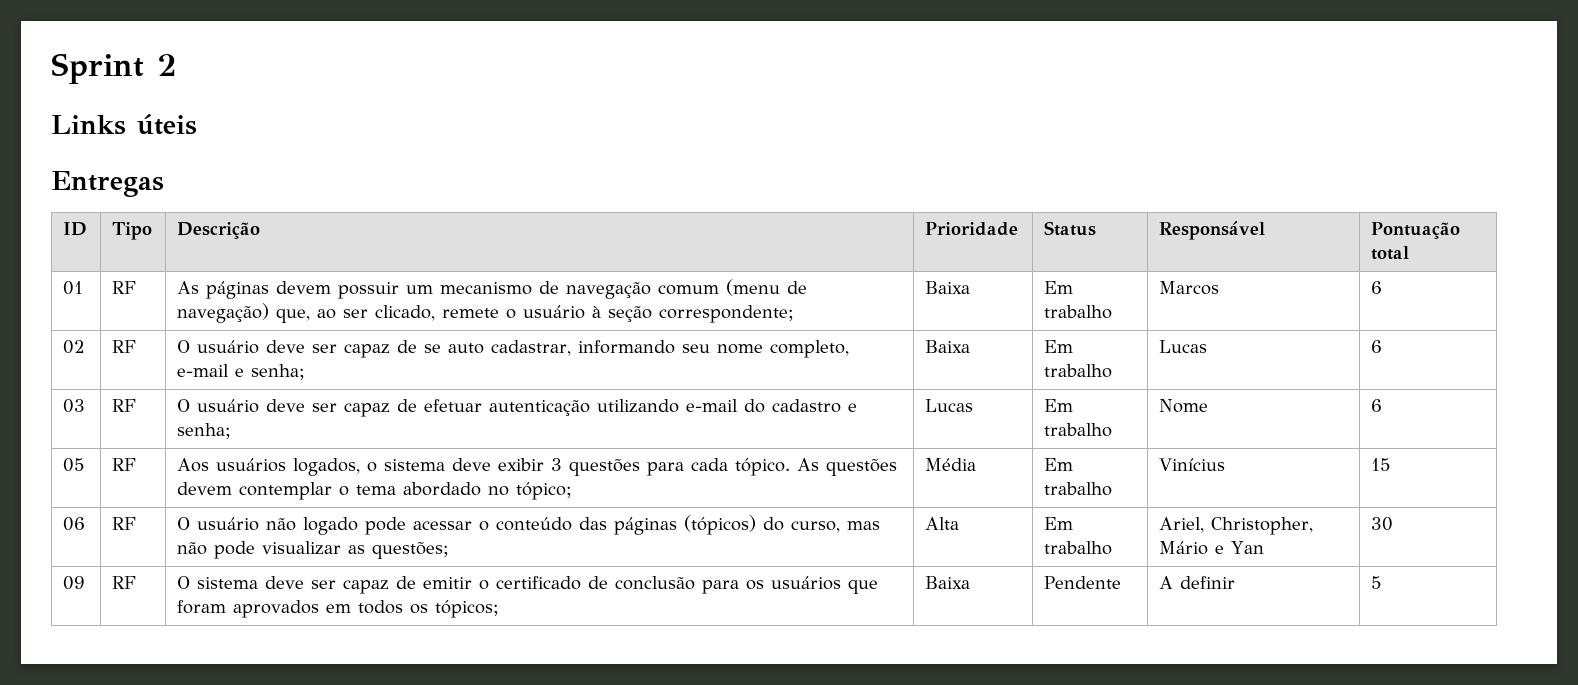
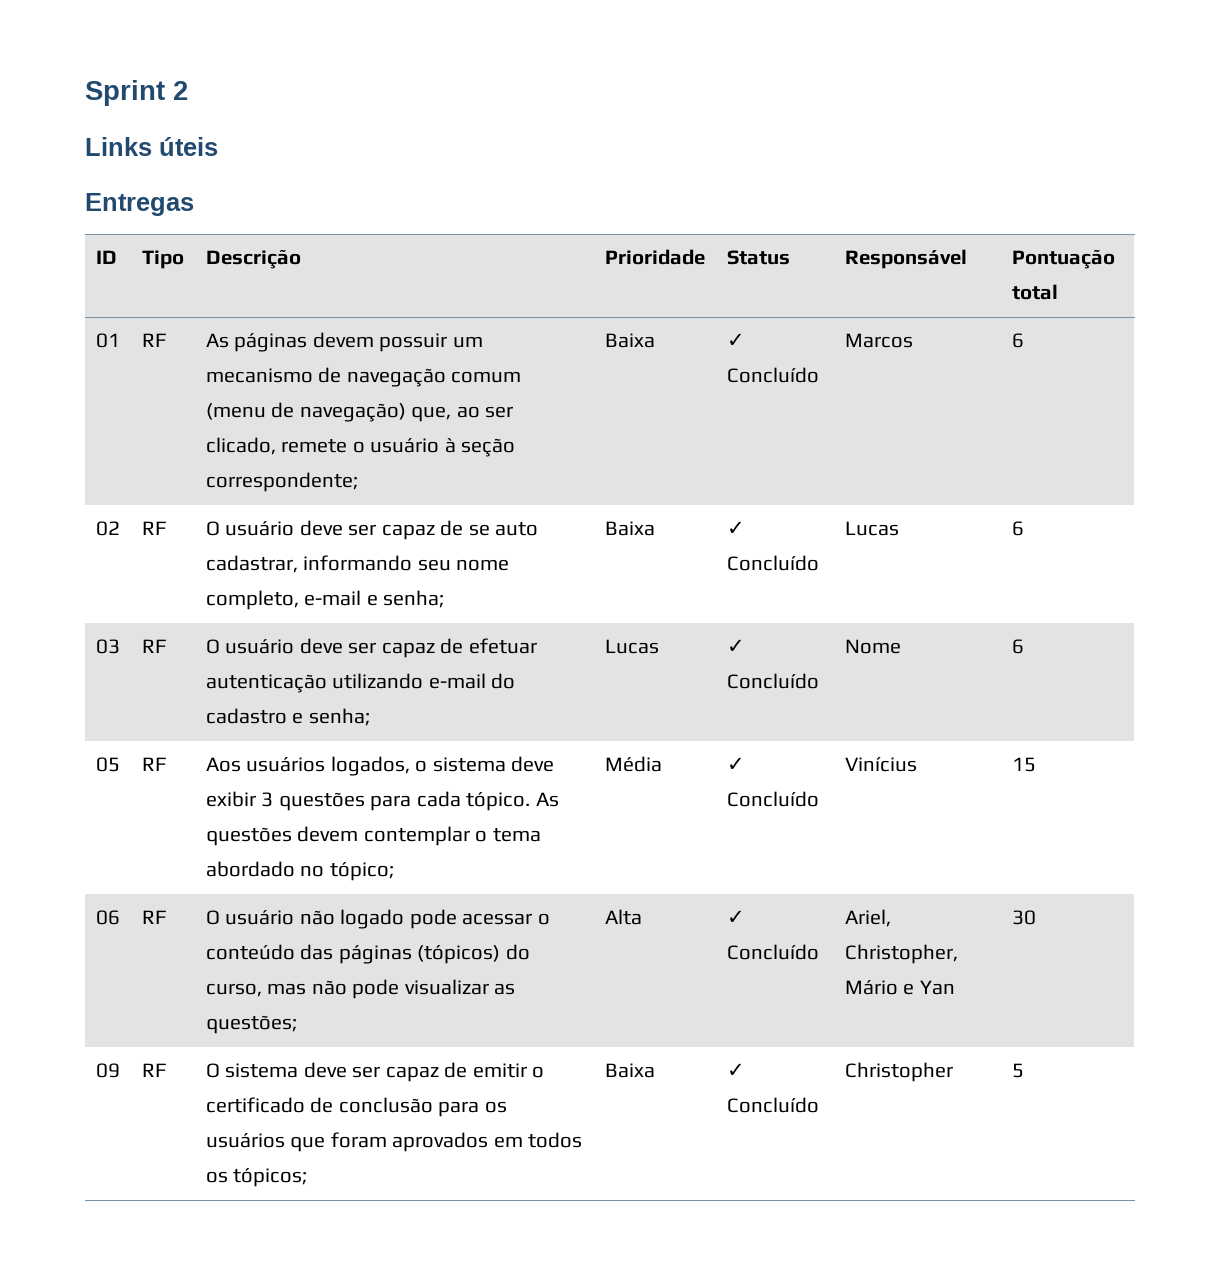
- 01 | RF | As páginas devem possuir um mecanismo de navegação comum (menu de navegação) que, ao ser clicado, remete o usuário à seção correspondente; | Baixa | Em trabalho | Marcos | 6
+ 01 | RF | As páginas devem possuir um mecanismo de navegação comum (menu de navegação) que, ao ser clicado, remete o usuário à seção correspondente; | Baixa | ✓ Concluído | Marcos | 6
- 02 | RF | O usuário deve ser capaz de se auto cadastrar, informando seu nome completo, e-mail e senha; | Baixa | Em trabalho | Lucas | 6
+ 02 | RF | O usuário deve ser capaz de se auto cadastrar, informando seu nome completo, e-mail e senha; | Baixa | ✓ Concluído | Lucas | 6
- 03 | RF | O usuário deve ser capaz de efetuar autenticação utilizando e-mail do cadastro e senha; | Lucas | Em trabalho | Nome | 6
+ 03 | RF | O usuário deve ser capaz de efetuar autenticação utilizando e-mail do cadastro e senha; | Lucas | ✓ Concluído | Nome | 6
- 05 | RF | Aos usuários logados, o sistema deve exibir 3 questões para cada tópico. As questões devem contemplar o tema abordado no tópico; | Média | Em trabalho | Vinícius | 15
+ 05 | RF | Aos usuários logados, o sistema deve exibir 3 questões para cada tópico. As questões devem contemplar o tema abordado no tópico; | Média | ✓ Concluído | Vinícius | 15
- 06 | RF | O usuário não logado pode acessar o conteúdo das páginas (tópicos) do curso, mas não pode visualizar as questões; | Alta | Em trabalho | Ariel, Christopher, Mário e Yan | 30
+ 06 | RF | O usuário não logado pode acessar o conteúdo das páginas (tópicos) do curso, mas não pode visualizar as questões; | Alta | ✓ Concluído | Ariel, Christopher, Mário e Yan | 30
- 09 | RF | O sistema deve ser capaz de emitir o certificado de conclusão para os usuários que foram aprovados em todos os tópicos; | Baixa | Pendente | A definir | 5
+ 09 | RF | O sistema deve ser capaz de emitir o certificado de conclusão para os usuários que foram aprovados em todos os tópicos; | Baixa | ✓ Concluído | Christopher | 5

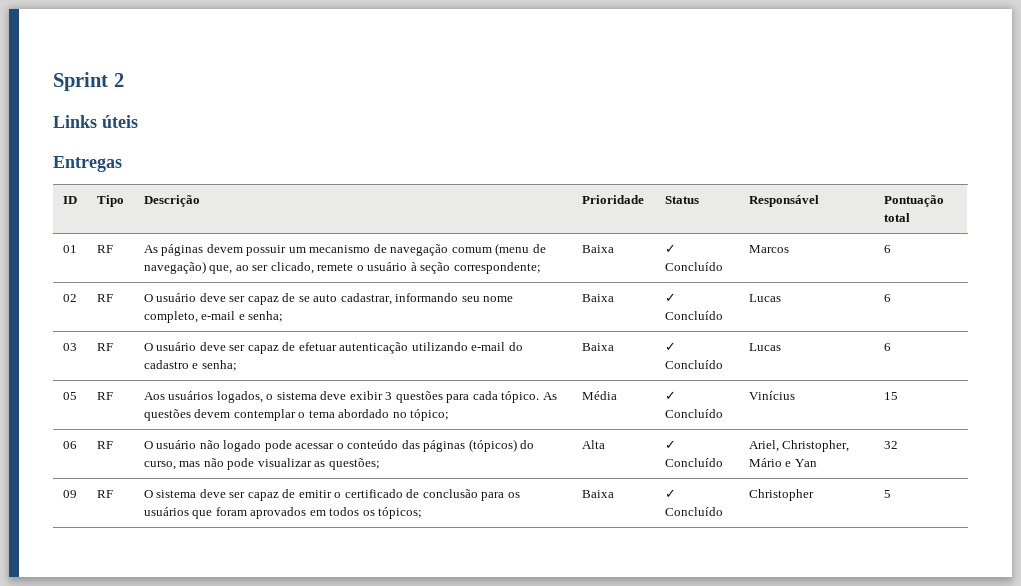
- 03 | RF | O usuário deve ser capaz de efetuar autenticação utilizando e-mail do cadastro e senha; | Lucas | ✓ Concluído | Nome | 6
+ 03 | RF | O usuário deve ser capaz de efetuar autenticação utilizando e-mail do cadastro e senha; | Baixa | ✓ Concluído | Lucas | 6
- 06 | RF | O usuário não logado pode acessar o conteúdo das páginas (tópicos) do curso, mas não pode visualizar as questões; | Alta | ✓ Concluído | Ariel, Christopher, Mário e Yan | 30
+ 06 | RF | O usuário não logado pode acessar o conteúdo das páginas (tópicos) do curso, mas não pode visualizar as questões; | Alta | ✓ Concluído | Ariel, Christopher, Mário e Yan | 32

